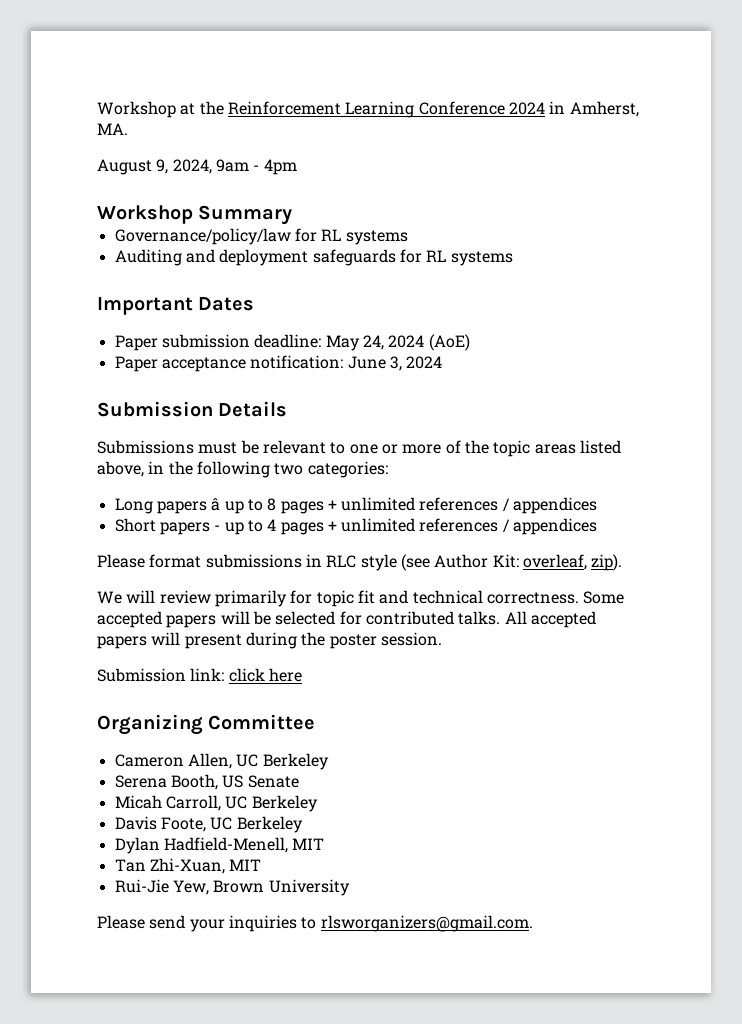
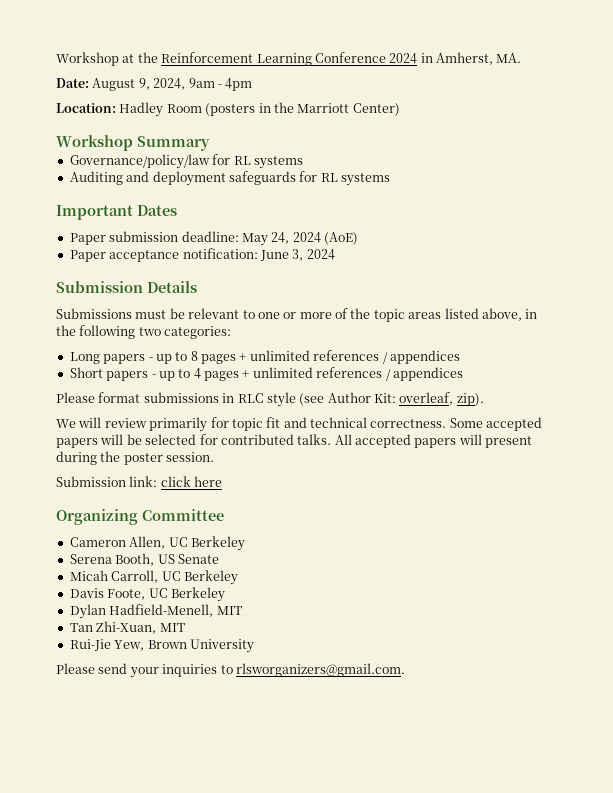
- August 9, 2024, 9am - 4pm
+ Date: August 9, 2024, 9am - 4pm
+ Location: Hadley Room (posters in the Marriott Center)
- Long papers â up to 8 pages + unlimited references / appendices
+ Long papers - up to 8 pages + unlimited references / appendices

